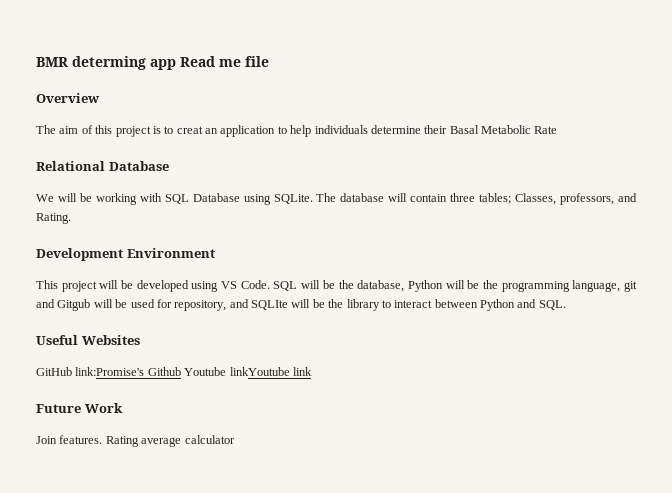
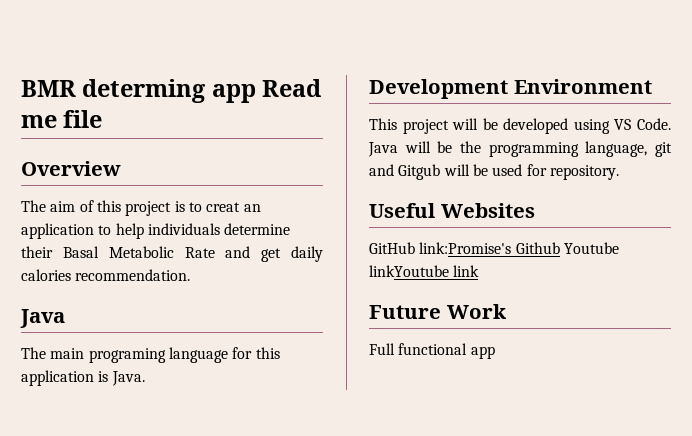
- The aim of this project is to creat an application to help individuals determine their Basal Metabolic Rate
- Relational Database
- We will be working with SQL Database using SQLite. The database will contain three tables; Classes, professors, and Rating.
+ The aim of this project is to creat an application to help individuals determine their Basal Metabolic Rate and get daily calories recommendation.
+ Java
+ The main programing language for this application is Java.
- SQL will be the database, Python will be the programming language, git and Gitgub will be used for repository, and SQLIte will be the library to interact between Python and SQL.
+ Java will be the programming language, git and Gitgub will be used for repository.
- Join features. Rating average calculator
+ Full functional app

